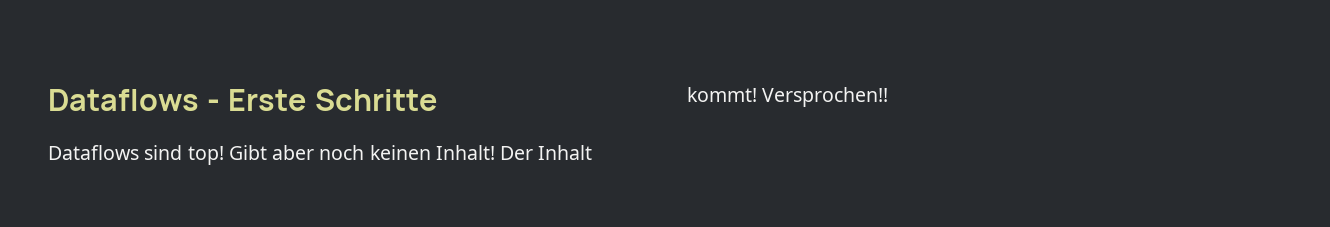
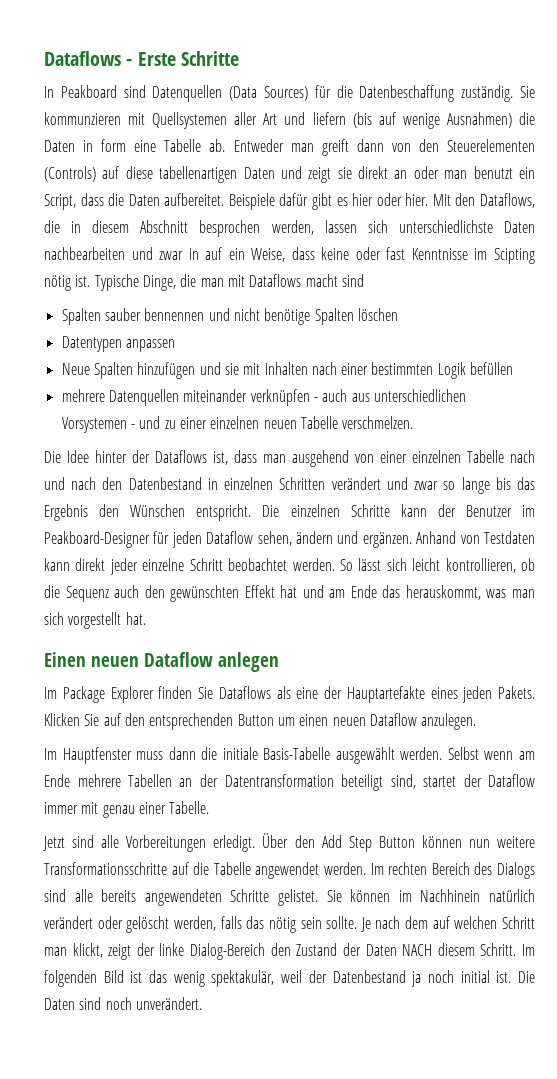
- Dataflows sind top! Gibt aber noch keinen Inhalt! Der Inhalt kommt! Versprochen!!
+ In Peakboard sind Datenquellen (Data Sources) für die Datenbeschaffung zuständig. Sie kommunzieren mit Quellsystemen aller Art und liefern (bis auf wenige Ausnahmen) die Daten in form eine Tabelle ab. Entweder man greift dann von den Steuerelementen (Controls) auf diese tabellenartigen Daten und zeigt sie direkt an oder man benutzt ein Script, dass die Daten aufbereitet. Beispiele dafür gibt es hier oder hier. Mit den Dataflows, die in diesem Abschnitt besprochen werden, lassen sich unterschiedlichste Daten nachbearbeiten und zwar in auf ein Weise, dass keine oder fast Kenntnisse im Scipting nötig ist. Typische Dinge, die man mit Dataflows macht sind
+ Spalten sauber bennennen und nicht benötige Spalten löschen
+ Datentypen anpassen
+ Neue Spalten hinzufügen und sie mit Inhalten nach einer bestimmten Logik befüllen
+ mehrere Datenquellen miteinander verknüpfen - auch aus unterschiedlichen Vorsystemen - und zu einer einzelnen neuen Tabelle verschmelzen.
+ Die Idee hinter der Dataflows ist, dass man ausgehend von einer einzelnen Tabelle nach und nach den Datenbestand in einzelnen Schritten verändert und zwar so lange bis das Ergebnis den Wünschen entspricht. Die einzelnen Schritte kann der Benutzer im Peakboard-Designer für jeden Dataflow sehen, ändern und ergänzen. Anhand von Testdaten kann direkt jeder einzelne Schritt beobachtet werden. So lässt sich leicht kontrollieren, ob die Sequenz auch den gewünschten Effekt hat und am Ende das herauskommt, was man sich vorgestellt hat.
+ Einen neuen Dataflow anlegen
+ Im Package Explorer finden Sie Dataflows als eine der Hauptartefakte eines jeden Pakets. Klicken Sie auf den entsprechenden Button um einen neuen Dataflow anzulegen.
+ Im Hauptfenster muss dann die initiale Basis-Tabelle ausgewählt werden. Selbst wenn am Ende mehrere Tabellen an der Datentransformation beteiligt sind, startet der Dataflow immer mit genau einer Tabelle.
+ Jetzt sind alle Vorbereitungen erledigt. Über den Add Step Button können nun weitere Transformationsschritte auf die Tabelle angewendet werden. Im rechten Bereich des Dialogs sind alle bereits angewendeten Schritte gelistet. Sie können im Nachhinein natürlich verändert oder gelöscht werden, falls das nötig sein sollte. Je nach dem auf welchen Schritt man klickt, zeigt der linke Dialog-Bereich den Zustand der Daten NACH diesem Schritt. Im folgenden Bild ist das wenig spektakulär, weil der Datenbestand ja noch initial ist. Die Daten sind noch unverändert.

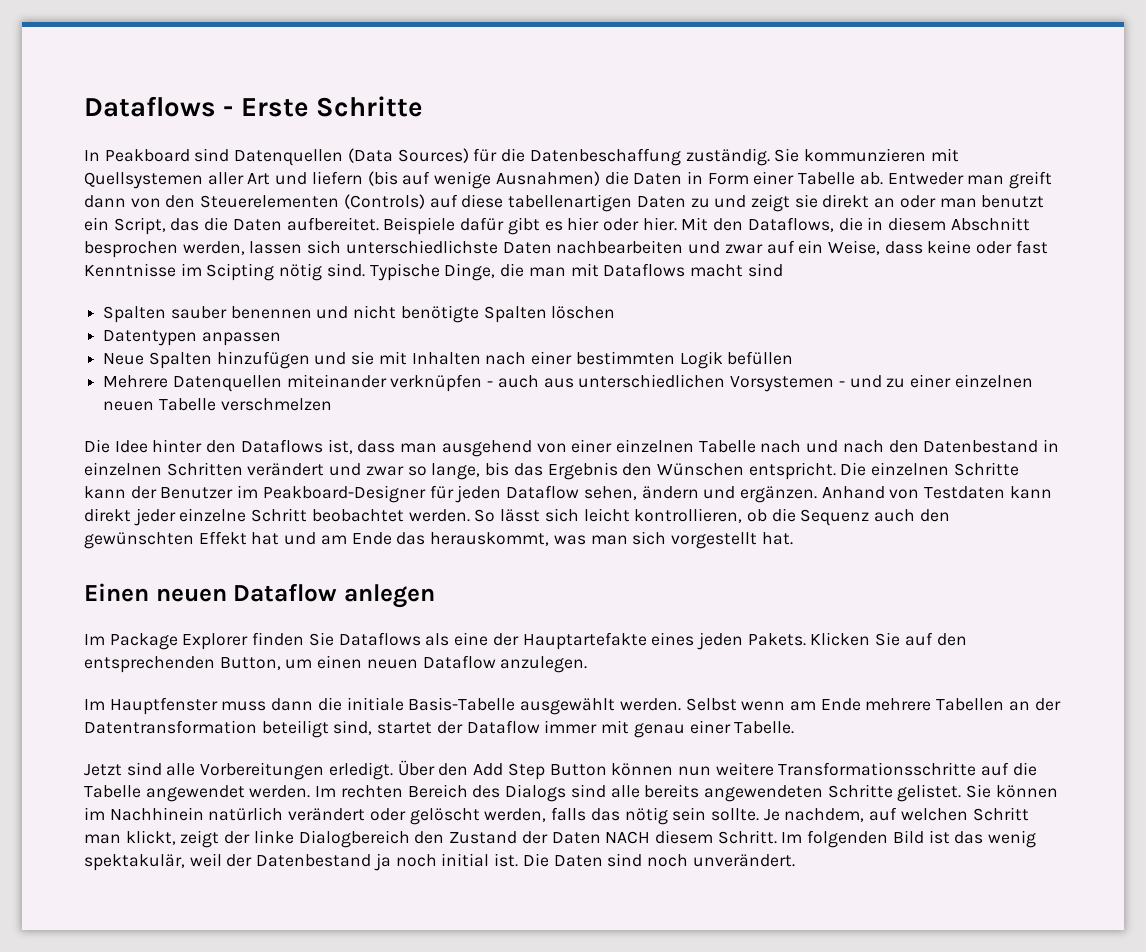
- Sie kommunzieren mit Quellsystemen aller Art und liefern (bis auf wenige Ausnahmen) die Daten in form eine Tabelle ab.
+ Sie kommunzieren mit Quellsystemen aller Art und liefern (bis auf wenige Ausnahmen) die Daten in Form einer Tabelle ab.
- Entweder man greift dann von den Steuerelementen (Controls) auf diese tabellenartigen Daten und zeigt sie direkt an oder man benutzt ein Script, dass die Daten aufbereitet.
+ Entweder man greift dann von den Steuerelementen (Controls) auf diese tabellenartigen Daten zu und zeigt sie direkt an oder man benutzt ein Script, das die Daten aufbereitet.
- Mit den Dataflows, die in diesem Abschnitt besprochen werden, lassen sich unterschiedlichste Daten nachbearbeiten und zwar in auf ein Weise, dass keine oder fast Kenntnisse im Scipting nötig ist.
+ Mit den Dataflows, die in diesem Abschnitt besprochen werden, lassen sich unterschiedlichste Daten nachbearbeiten und zwar auf ein Weise, dass keine oder fast Kenntnisse im Scipting nötig sind.
- Spalten sauber bennennen und nicht benötige Spalten löschen
+ Spalten sauber benennen und nicht benötigte Spalten löschen
- mehrere Datenquellen miteinander verknüpfen - auch aus unterschiedlichen Vorsystemen - und zu einer einzelnen neuen Tabelle verschmelzen.
+ Mehrere Datenquellen miteinander verknüpfen - auch aus unterschiedlichen Vorsystemen - und zu einer einzelnen neuen Tabelle verschmelzen
- Die Idee hinter der Dataflows ist, dass man ausgehend von einer einzelnen Tabelle nach und nach den Datenbestand in einzelnen Schritten verändert und zwar so lange bis das Ergebnis den Wünschen entspricht.
+ Die Idee hinter den Dataflows ist, dass man ausgehend von einer einzelnen Tabelle nach und nach den Datenbestand in einzelnen Schritten verändert und zwar so lange, bis das Ergebnis den Wünschen entspricht.
- Klicken Sie auf den entsprechenden Button um einen neuen Dataflow anzulegen.
+ Klicken Sie auf den entsprechenden Button, um einen neuen Dataflow anzulegen.
- Je nach dem auf welchen Schritt man klickt, zeigt der linke Dialog-Bereich den Zustand der Daten NACH diesem Schritt.
+ Je nachdem, auf welchen Schritt man klickt, zeigt der linke Dialogbereich den Zustand der Daten NACH diesem Schritt.

